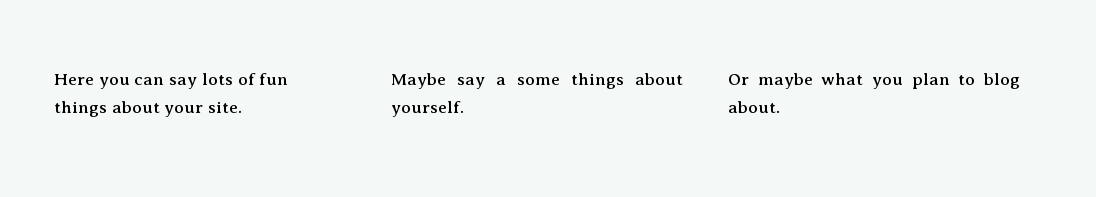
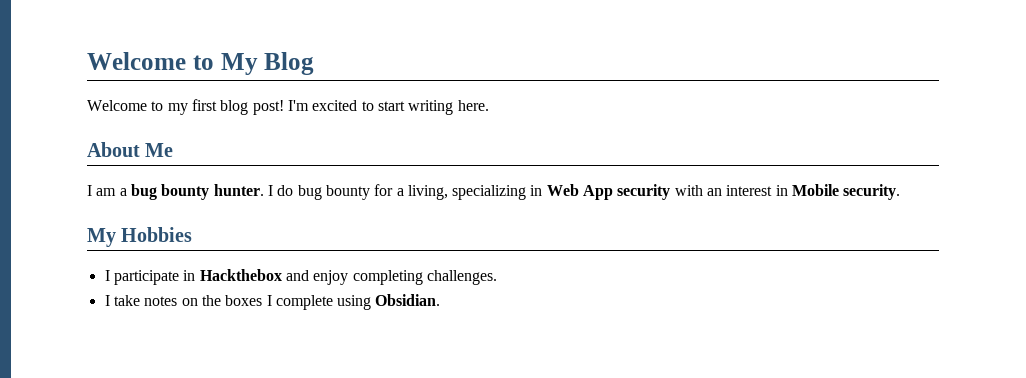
- Here you can say lots of fun things about your site.
- Maybe say a some things about yourself.
- Or maybe what you plan to blog about.
+ Welcome to My Blog
+ Welcome to my first blog post! I'm excited to start writing here.
+ About Me
+ I am a bug bounty hunter. I do bug bounty for a living, specializing in Web App security with an interest in Mobile security.
+ My Hobbies
+ I participate in Hackthebox and enjoy completing challenges.
+ I take notes on the boxes I complete using Obsidian.

